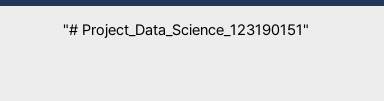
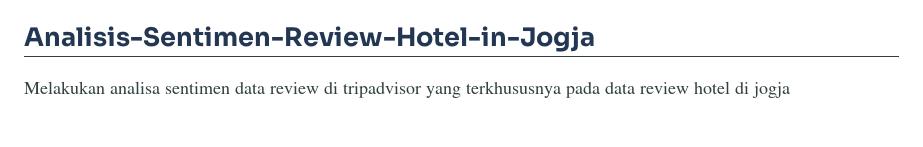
- "# Project_Data_Science_123190151"
+ Analisis-Sentimen-Review-Hotel-in-Jogja
+ Melakukan analisa sentimen data review di tripadvisor yang terkhususnya pada data review hotel di jogja

